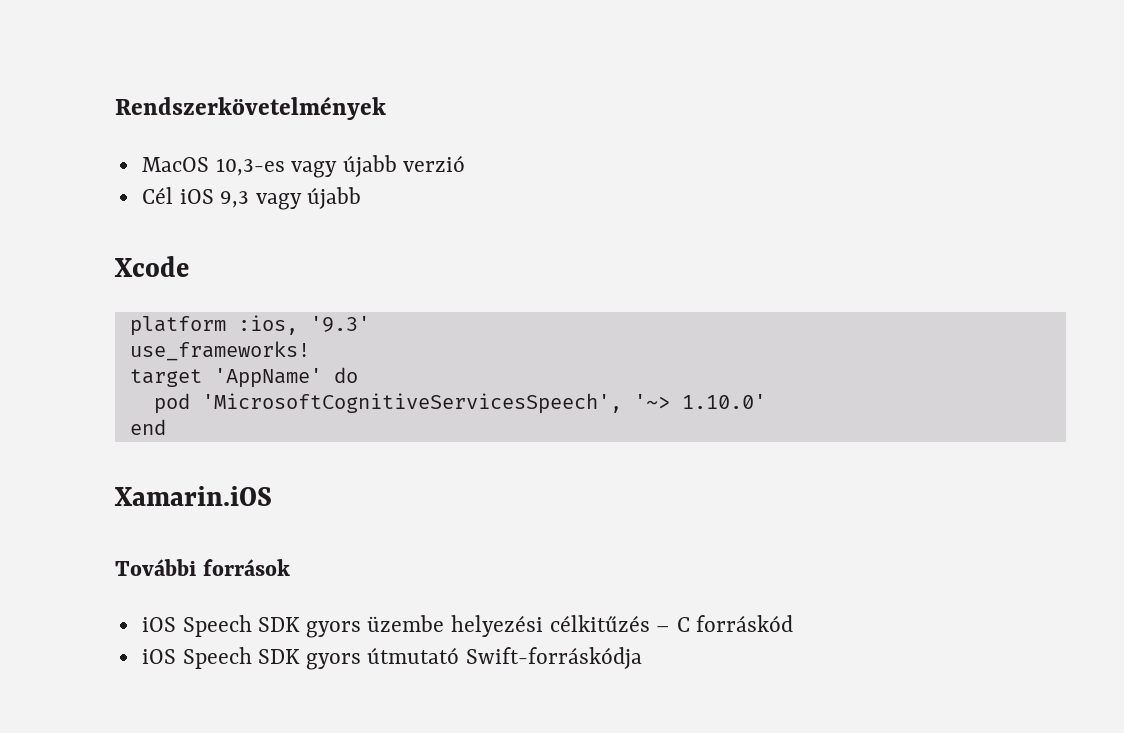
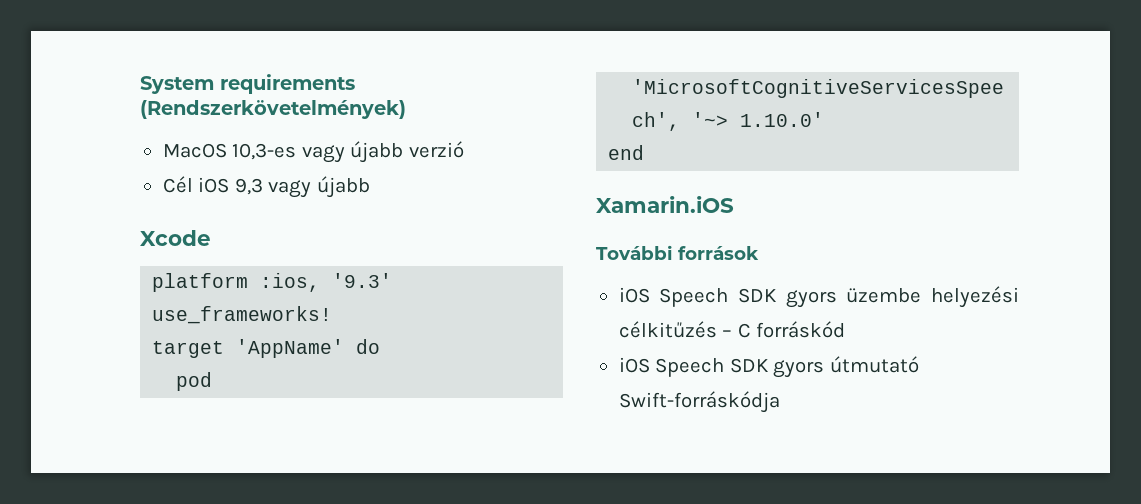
- Rendszerkövetelmények
+ System requirements (Rendszerkövetelmények)

